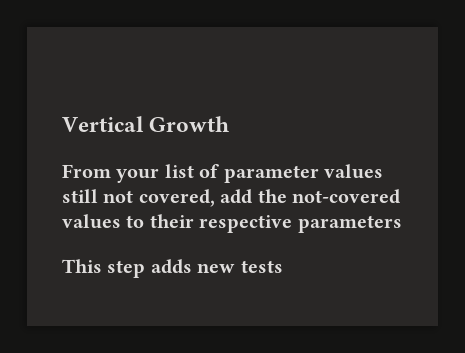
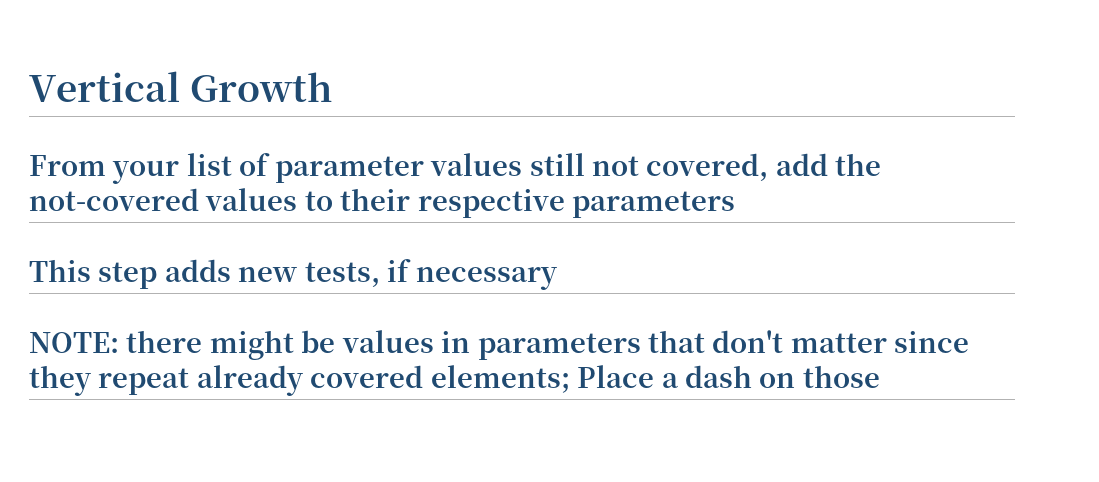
- This step adds new tests
+ This step adds new tests, if necessary
+ NOTE: there might be values in parameters that don't matter since they repeat already covered elements; Place a dash on those

